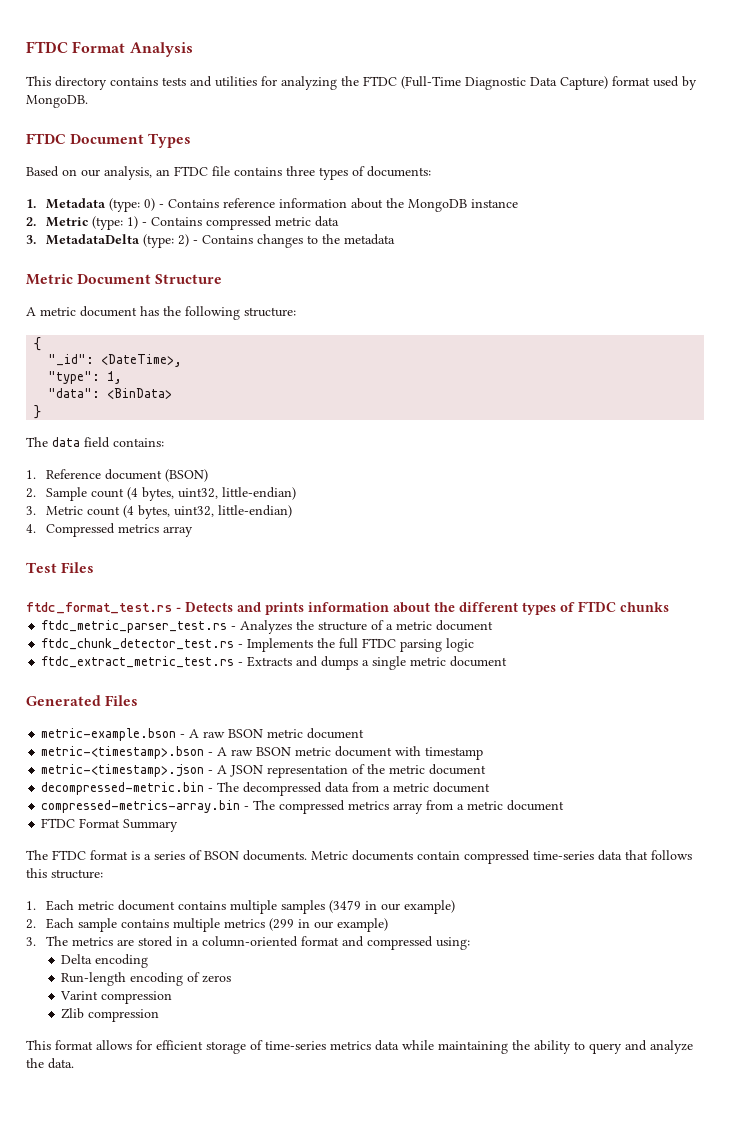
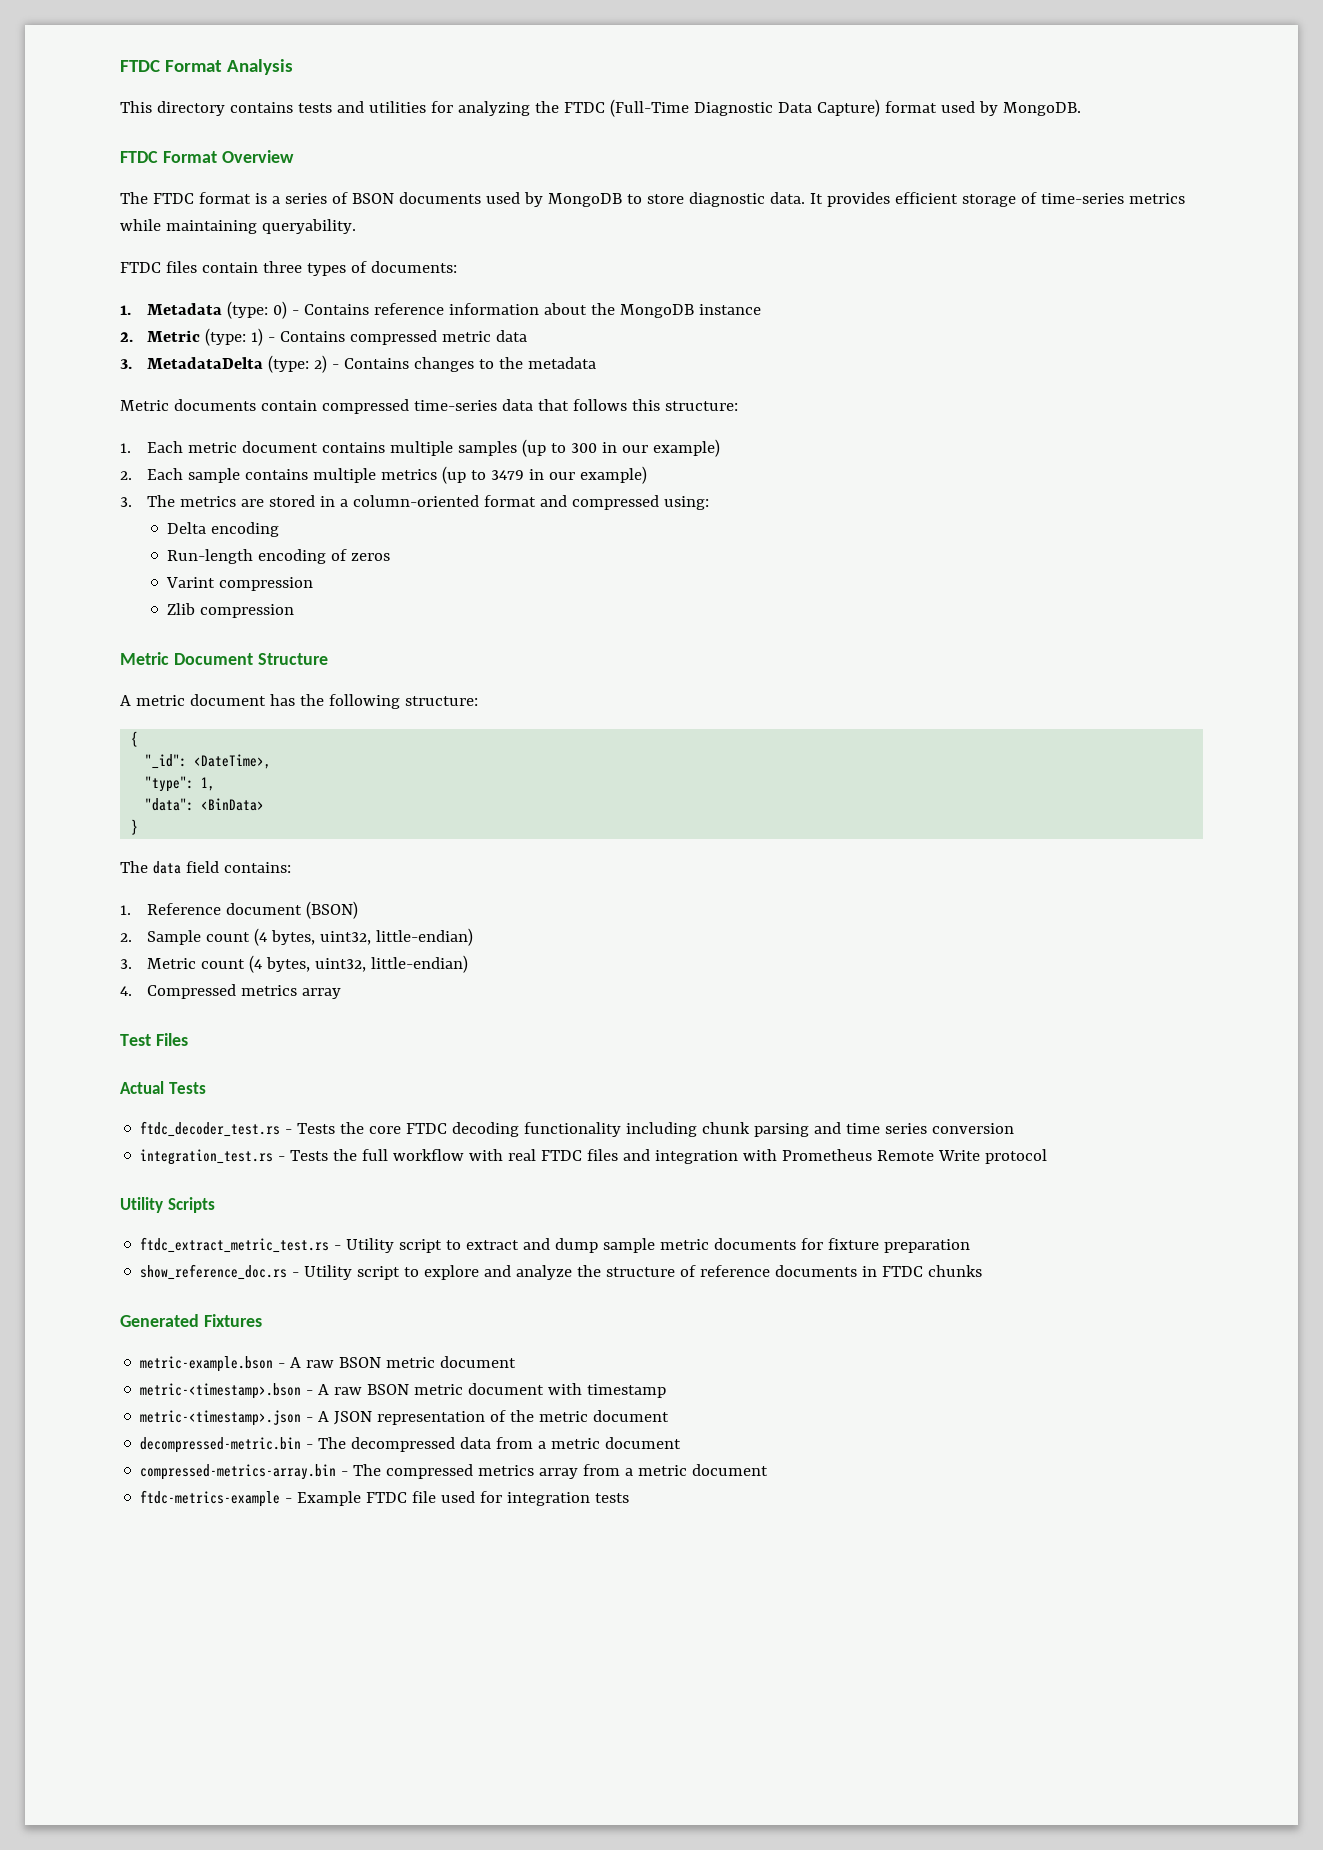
- FTDC Document Types
- Based on our analysis, an FTDC file contains three types of documents:
+ FTDC Format Overview
+ The FTDC format is a series of BSON documents used by MongoDB to store diagnostic data. It provides efficient storage of time-series metrics while maintaining queryability.
+ FTDC files contain three types of documents:
+ Metric documents contain compressed time-series data that follows this structure:
+ 1. Each metric document contains multiple samples (up to 300 in our example)
+ 2. Each sample contains multiple metrics (up to 3479 in our example)
+ 3. The metrics are stored in a column-oriented format and compressed using:
+ Delta encoding
+ Run-length encoding of zeros
+ Varint compression
+ Zlib compression
- ftdc_format_test.rs - Detects and prints information about the different types of FTDC chunks
- ftdc_metric_parser_test.rs - Analyzes the structure of a metric document
- ftdc_chunk_detector_test.rs - Implements the full FTDC parsing logic
- ftdc_extract_metric_test.rs - Extracts and dumps a single metric document
+ Actual Tests
+ ftdc_decoder_test.rs - Tests the core FTDC decoding functionality including chunk parsing and time series conversion
+ integration_test.rs - Tests the full workflow with real FTDC files and integration with Prometheus Remote Write protocol
+ Utility Scripts
+ ftdc_extract_metric_test.rs - Utility script to extract and dump sample metric documents for fixture preparation
+ show_reference_doc.rs - Utility script to explore and analyze the structure of reference documents in FTDC chunks
- Generated Files
+ Generated Fixtures
- FTDC Format Summary
- The FTDC format is a series of BSON documents. Metric documents contain compressed time-series data that follows this structure:
- 1. Each metric document contains multiple samples (3479 in our example)
- 2. Each sample contains multiple metrics (299 in our example)
- 3. The metrics are stored in a column-oriented format and compressed using:
- Delta encoding
- Run-length encoding of zeros
- Varint compression
- Zlib compression
- This format allows for efficient storage of time-series metrics data while maintaining the ability to query and analyze the data.
+ ftdc-metrics-example - Example FTDC file used for integration tests

